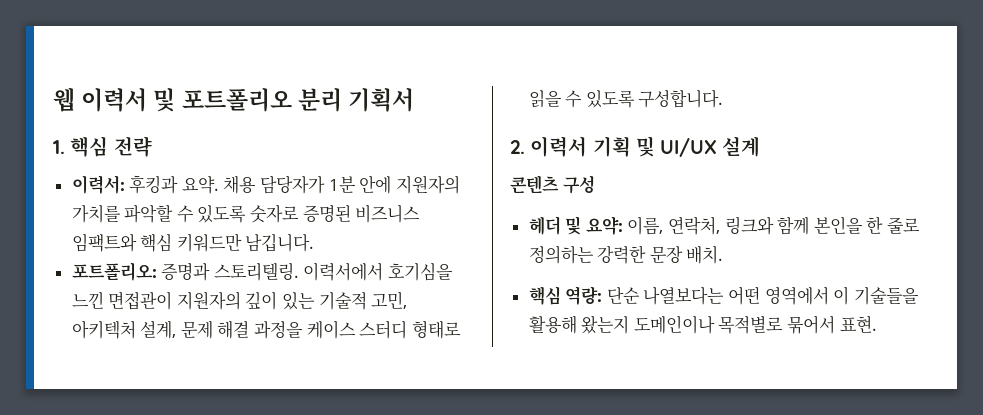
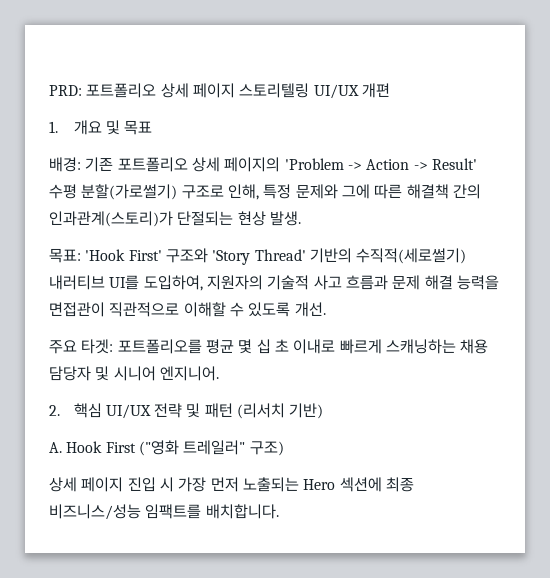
- 웹 이력서 및 포트폴리오 분리 기획서
- 1. 핵심 전략
- 이력서: 후킹과 요약. 채용 담당자가 1분 안에 지원자의 가치를 파악할 수 있도록 숫자로 증명된 비즈니스 임팩트와 핵심 키워드만 남깁니다.
- 포트폴리오: 증명과 스토리텔링. 이력서에서 호기심을 느낀 면접관이 지원자의 깊이 있는 기술적 고민, 아키텍처 설계, 문제 해결 과정을 케이스 스터디 형태로 읽을 수 있도록 구성합니다.
- 2. 이력서 기획 및 UI/UX 설계
- 콘텐츠 구성
- 헤더 및 요약: 이름, 연락처, 링크와 함께 본인을 한 줄로 정의하는 강력한 문장 배치.
- 핵심 역량: 단순 나열보다는 어떤 영역에서 이 기술들을 활용해 왔는지 도메인이나 목적별로 묶어서 표현.
+ PRD: 포트폴리오 상세 페이지 스토리텔링 UI/UX 개편
+ 1. 개요 및 목표
+ 배경: 기존 포트폴리오 상세 페이지의 'Problem -> Action -> Result' 수평 분할(가로썰기) 구조로 인해, 특정 문제와 그에 따른 해결책 간의 인과관계(스토리)가 단절되는 현상 발생.
+ 목표: 'Hook First' 구조와 'Story Thread' 기반의 수직적(세로썰기) 내러티브 UI를 도입하여, 지원자의 기술적 사고 흐름과 문제 해결 능력을 면접관이 직관적으로 이해할 수 있도록 개선.
+ 주요 타겟: 포트폴리오를 평균 몇 십 초 이내로 빠르게 스캐닝하는 채용 담당자 및 시니어 엔지니어.
+ 2. 핵심 UI/UX 전략 및 패턴 (리서치 기반)
+ A. Hook First ("영화 트레일러" 구조)
+ 상세 페이지 진입 시 가장 먼저 노출되는 Hero 섹션에 최종 비즈니스/성능 임팩트를 배치합니다.

